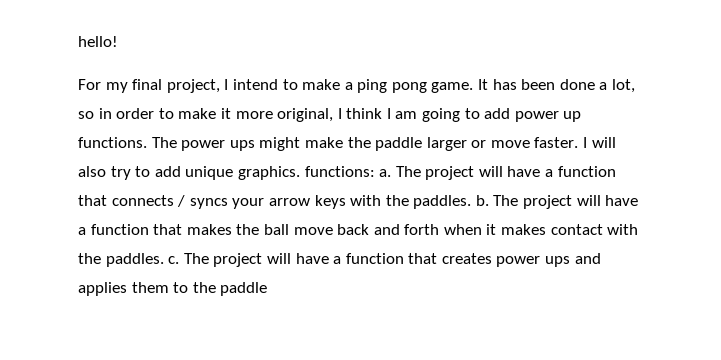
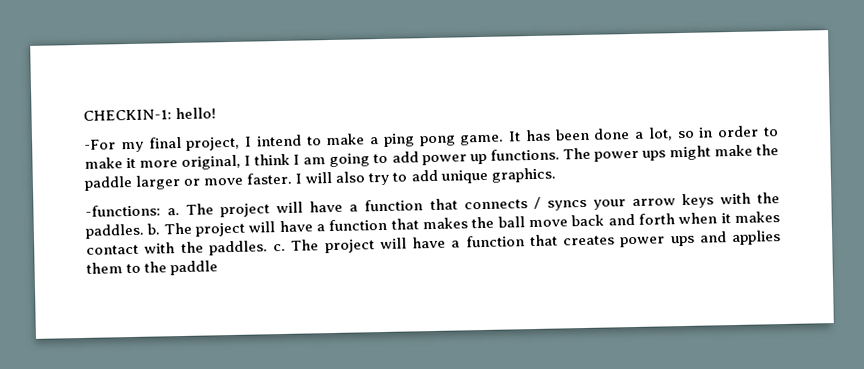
- hello!
+ CHECKIN-1: hello!
- For my final project, I intend to make a ping pong game.
+ -For my final project, I intend to make a ping pong game.
- I will also try to add unique graphics. functions: a.
+ I will also try to add unique graphics.
+ -functions: a.

